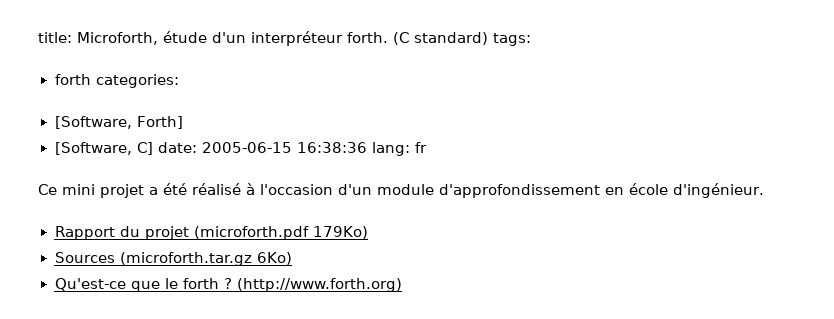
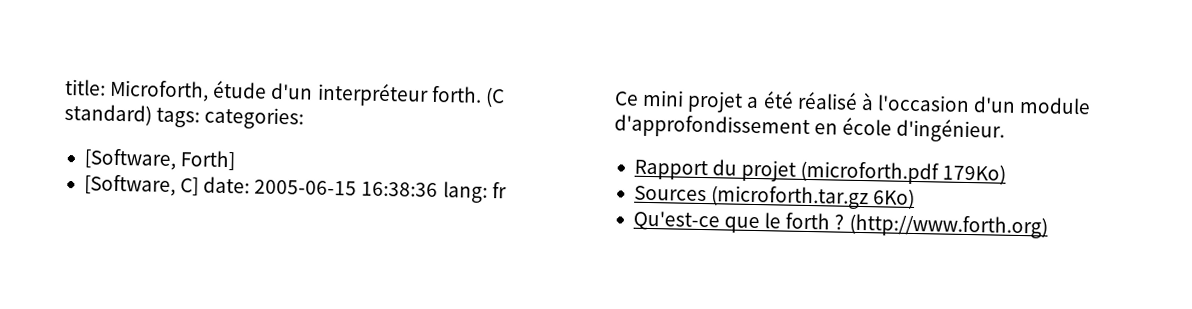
- (C standard) tags:
- forth categories:
+ (C standard) tags: categories:

